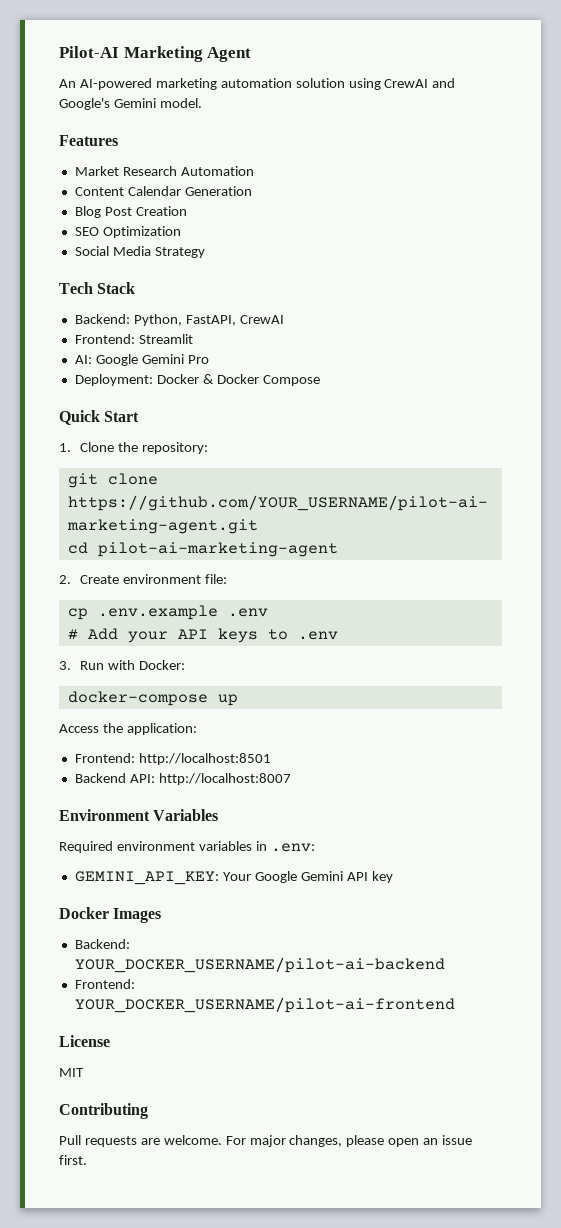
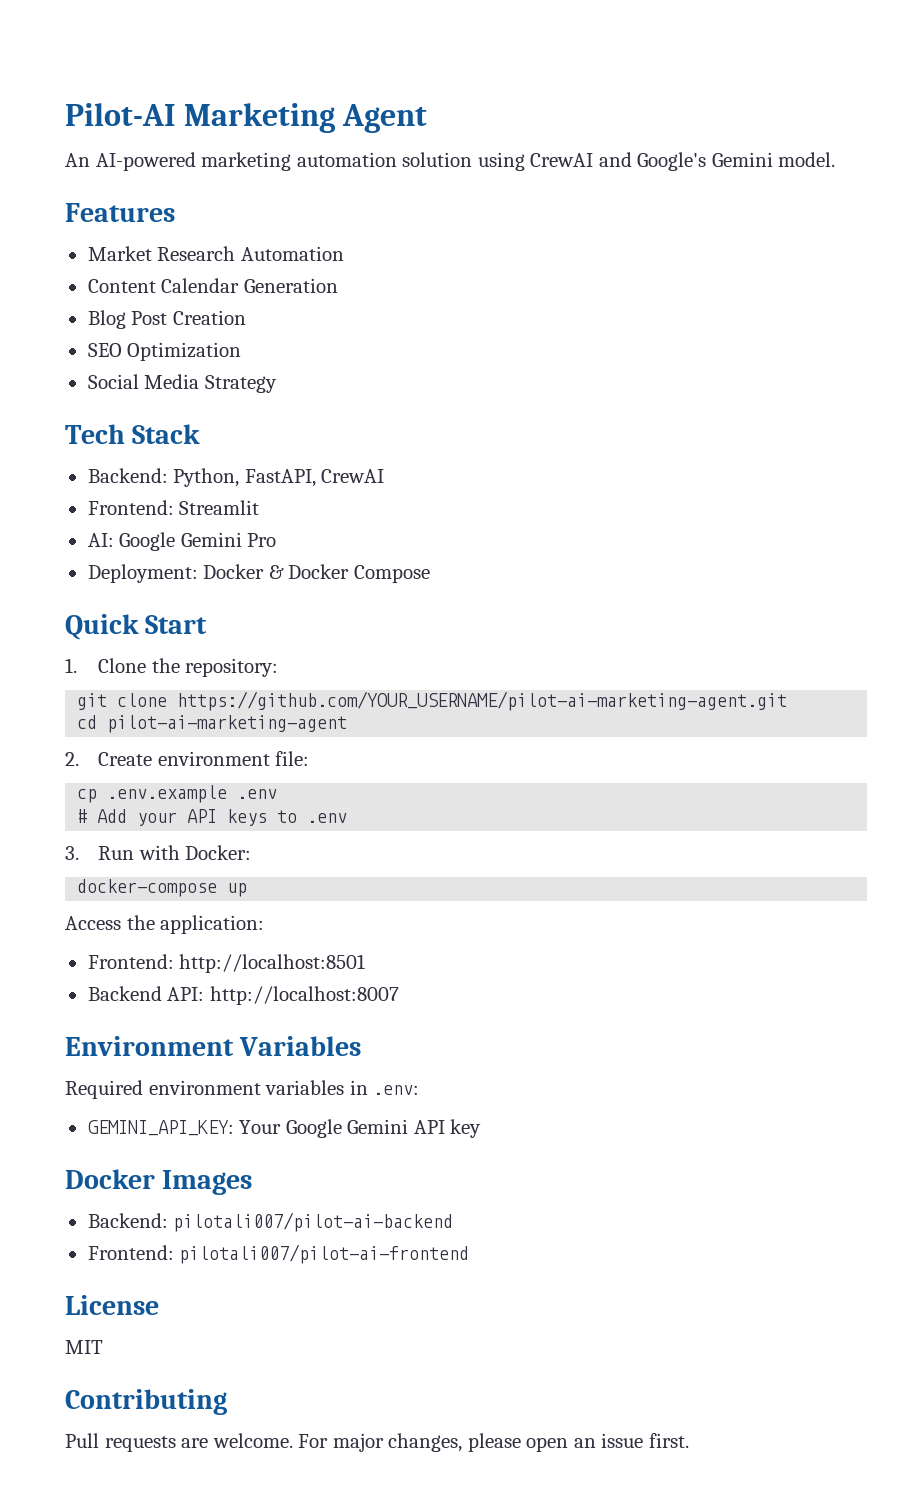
- Backend: YOUR_DOCKER_USERNAME/pilot-ai-backend
- Frontend: YOUR_DOCKER_USERNAME/pilot-ai-frontend
+ Backend: pilotali007/pilot-ai-backend
+ Frontend: pilotali007/pilot-ai-frontend

